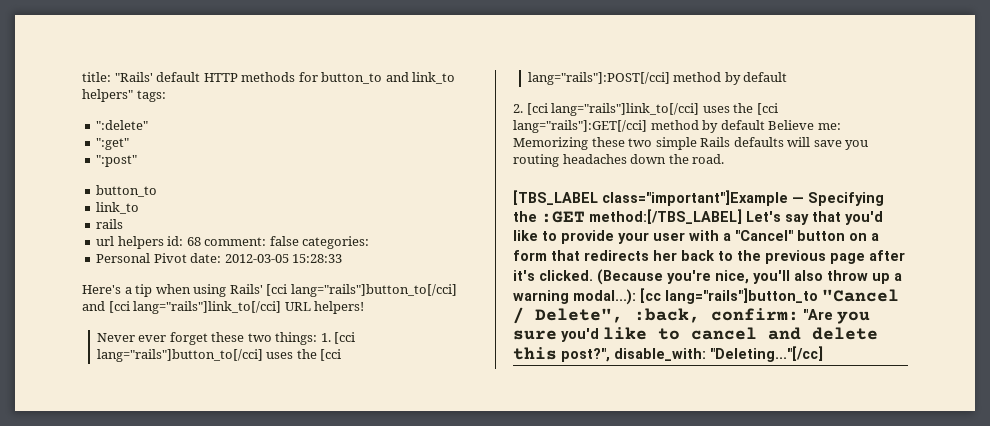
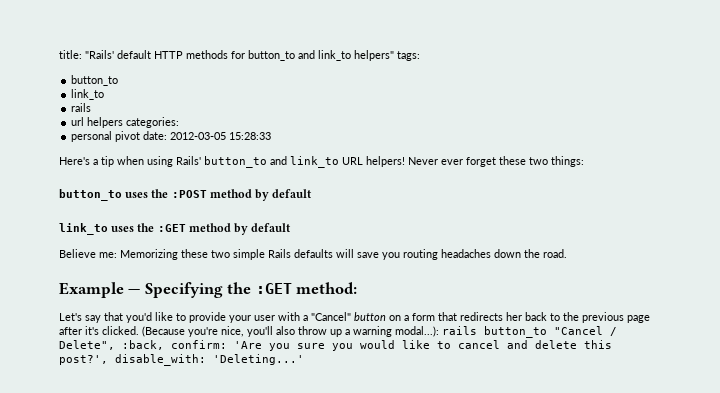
- ":delete"
- ":get"
- ":post"
- url helpers id: 68 comment: false categories:
+ url helpers categories:
- Personal Pivot date: 2012-03-05 15:28:33
+ personal pivot date: 2012-03-05 15:28:33
- Here's a tip when using Rails' [cci lang="rails"]button_to[/cci] and [cci lang="rails"]link_to[/cci] URL helpers!
- Never ever forget these two things: 1. [cci lang="rails"]button_to[/cci] uses the [cci lang="rails"]:POST[/cci] method by default
- 2. [cci lang="rails"]link_to[/cci] uses the [cci lang="rails"]:GET[/cci] method by default Believe me: Memorizing these two simple Rails defaults will save you routing headaches down the road.
+ Here's a tip when using Rails' button_to and link_to URL helpers! Never ever forget these two things:
+ button_to uses the :POST method by default
+ link_to uses the :GET method by default
+ Believe me: Memorizing these two simple Rails defaults will save you routing headaches down the road.
- [TBS_LABEL class="important"]Example — Specifying the :GET method:[/TBS_LABEL] Let's say that you'd like to provide your user with a "Cancel" button on a form that redirects her back to the previous page after it's clicked.
+ Example — Specifying the :GET method:
+ Let's say that you'd like to provide your user with a "Cancel" button on a form that redirects her back to the previous page after it's clicked.
- (Because you're nice, you'll also throw up a warning modal...): [cc lang="rails"]button_to "Cancel / Delete", :back, confirm: "Are you sure you'd like to cancel and delete this post?", disable_with: "Deleting..."[/cc]
+ (Because you're nice, you'll also throw up a warning modal...): rails button_to "Cancel / Delete", :back, confirm: 'Are you sure you would like to cancel and delete this post?', disable_with: 'Deleting...'

